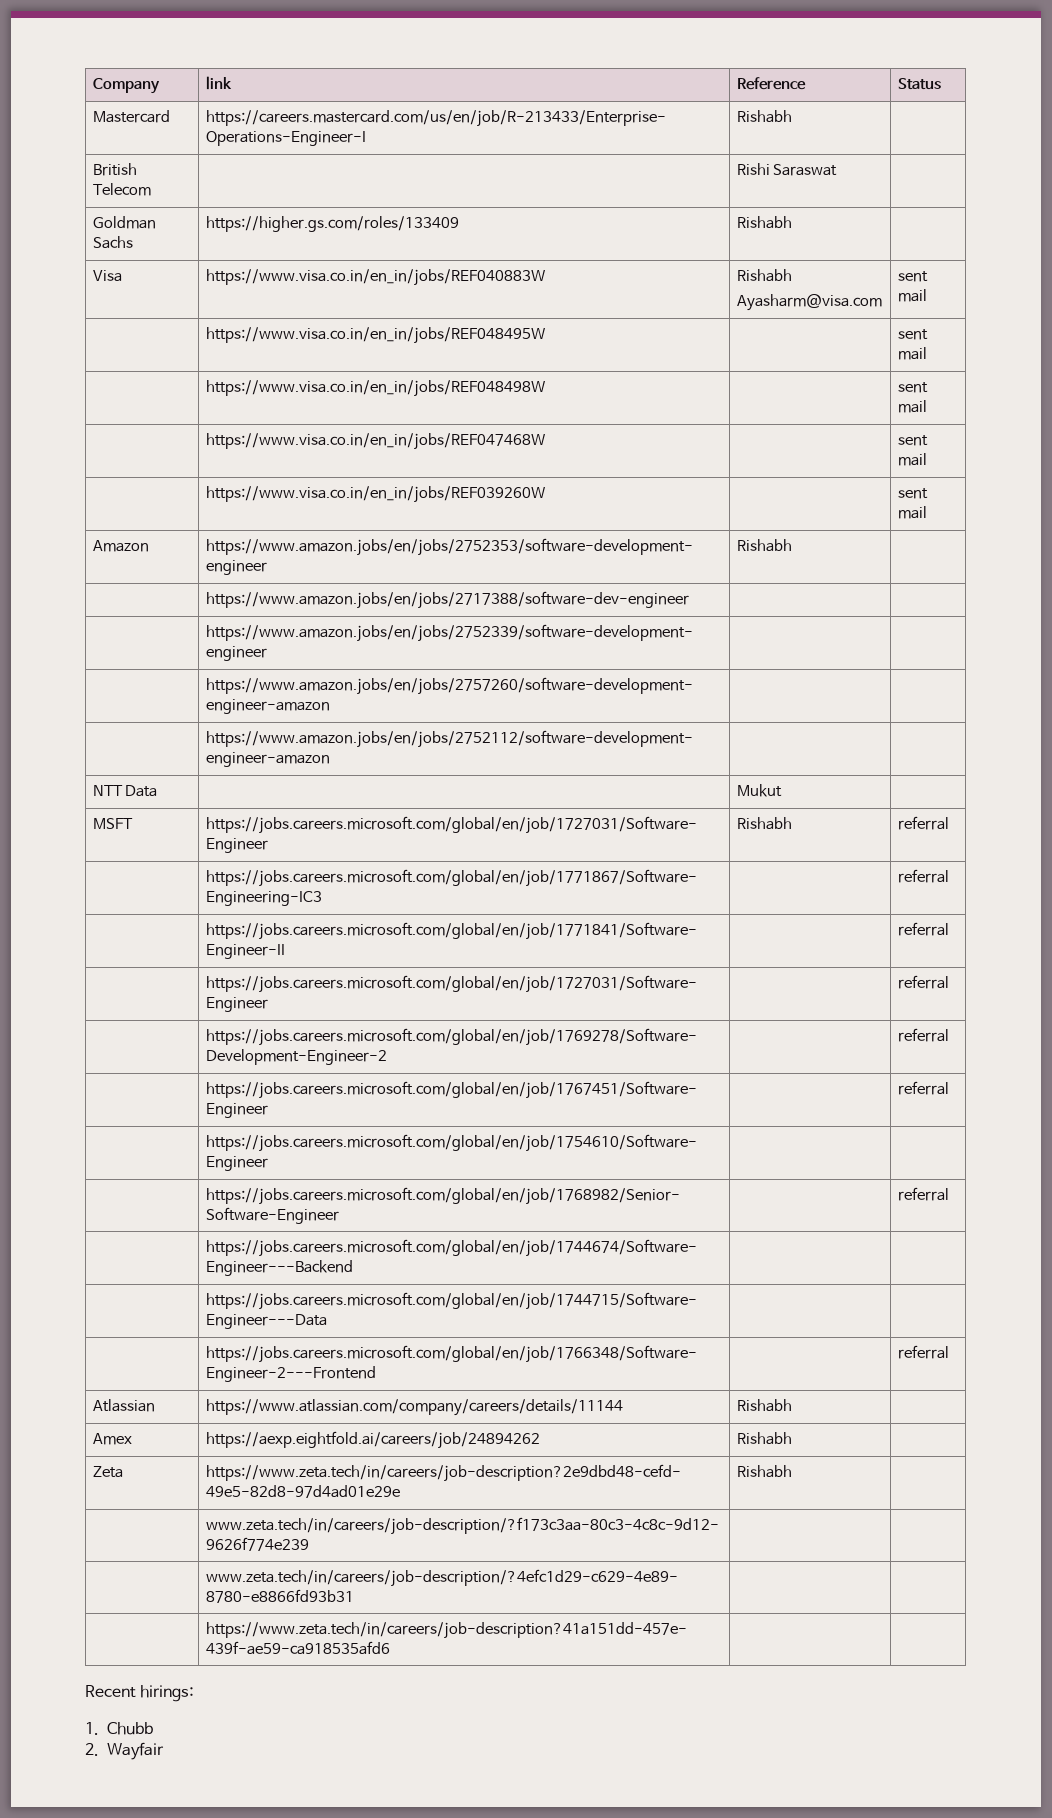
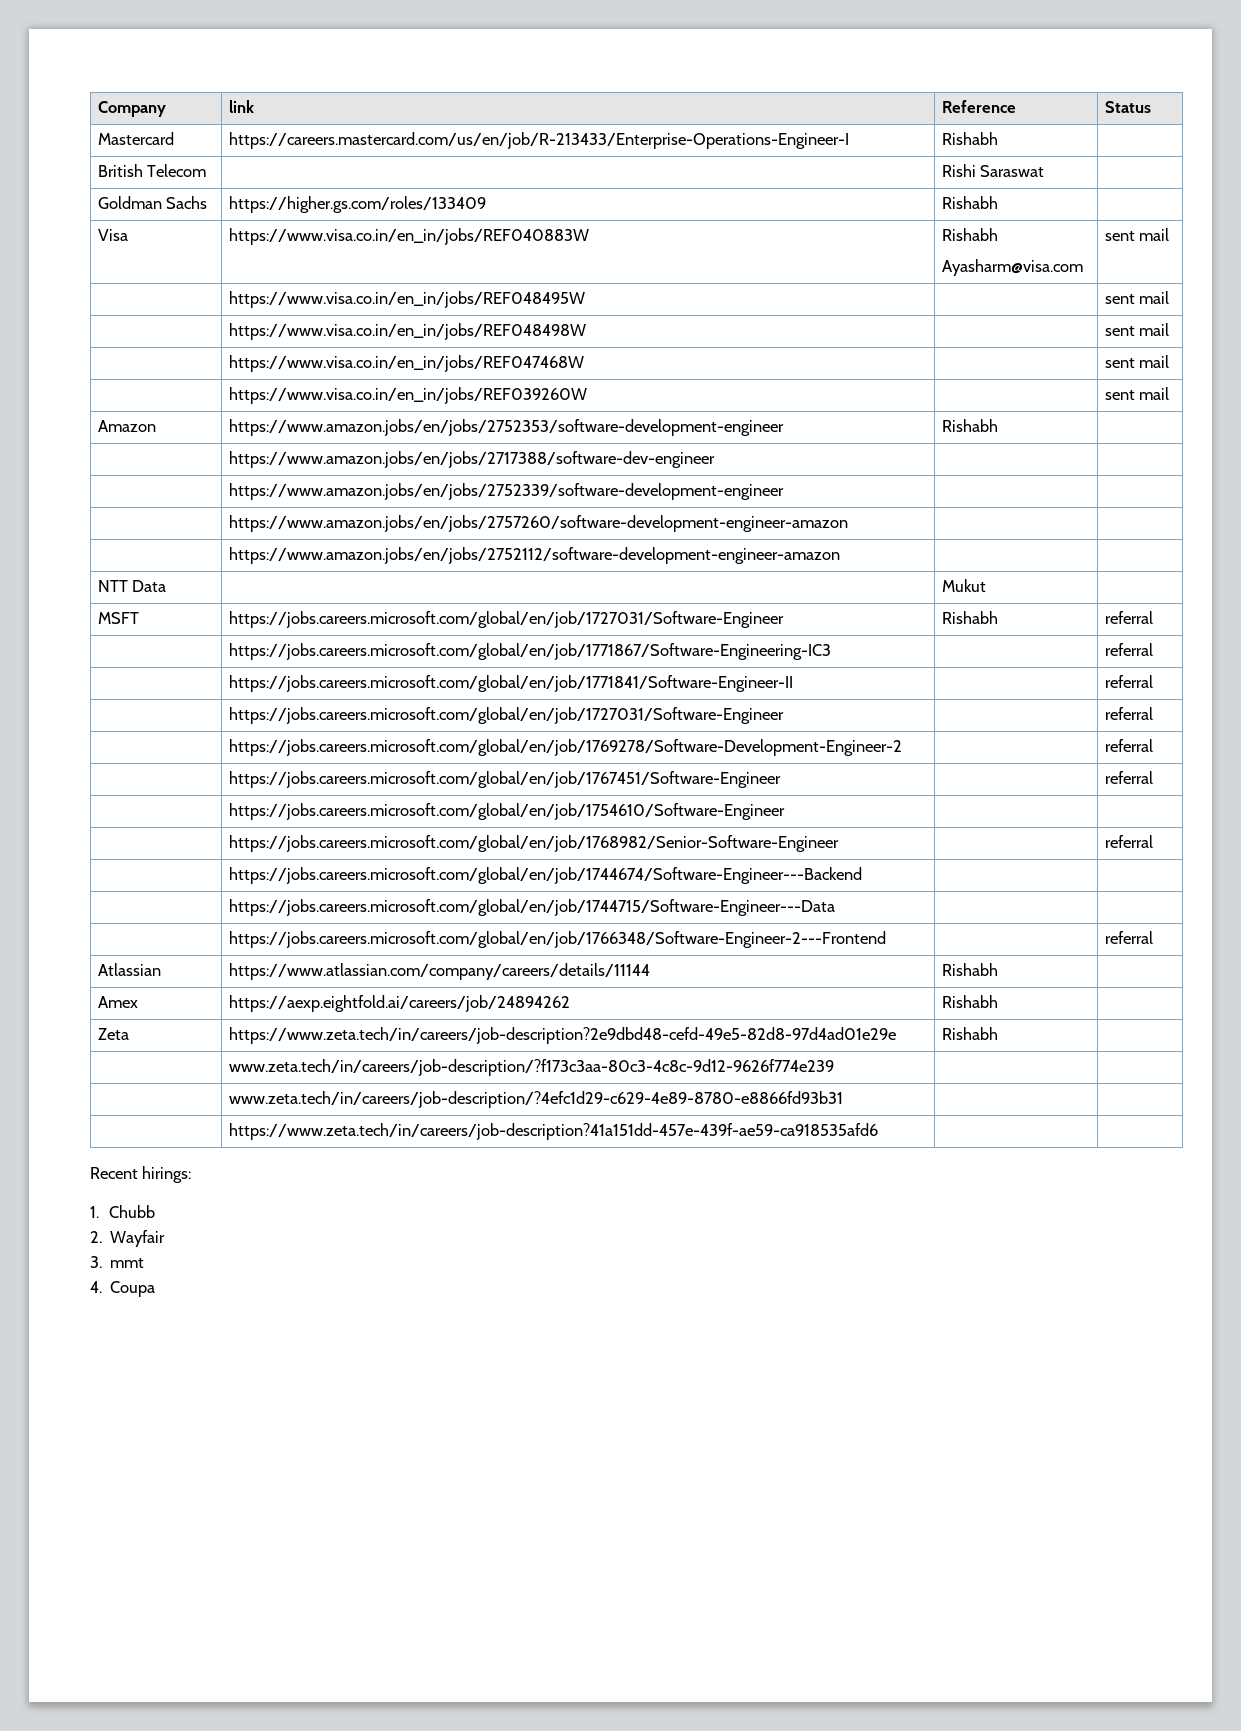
+ 3. mmt
+ 4. Coupa

